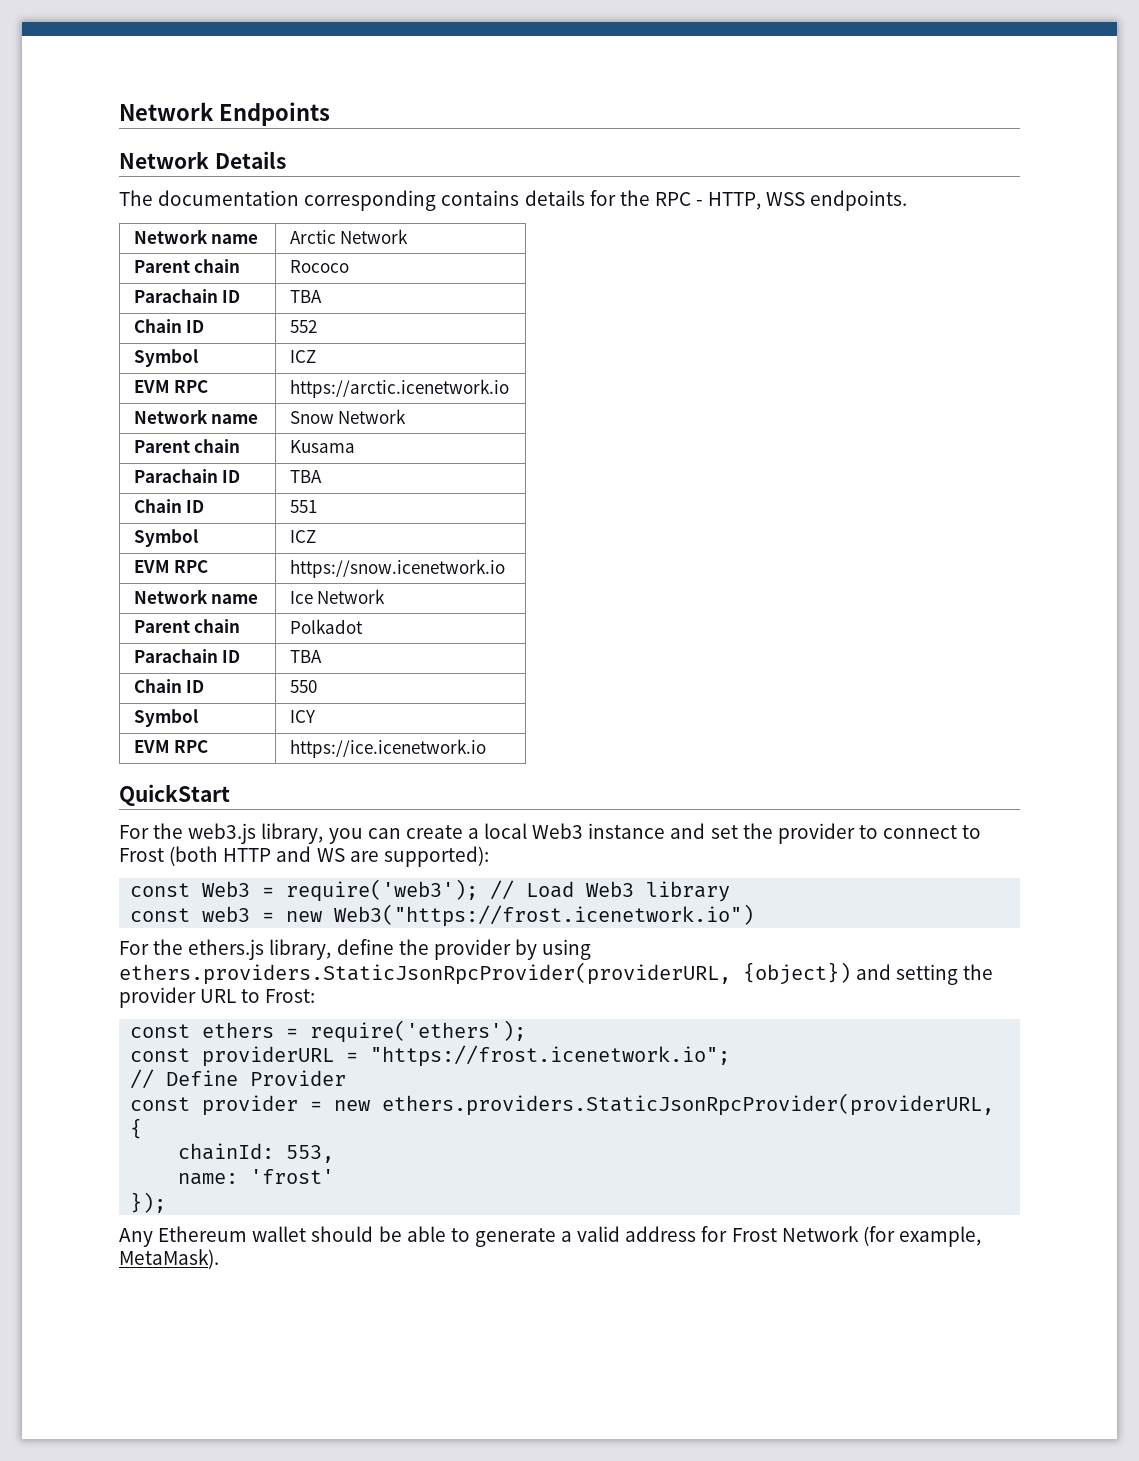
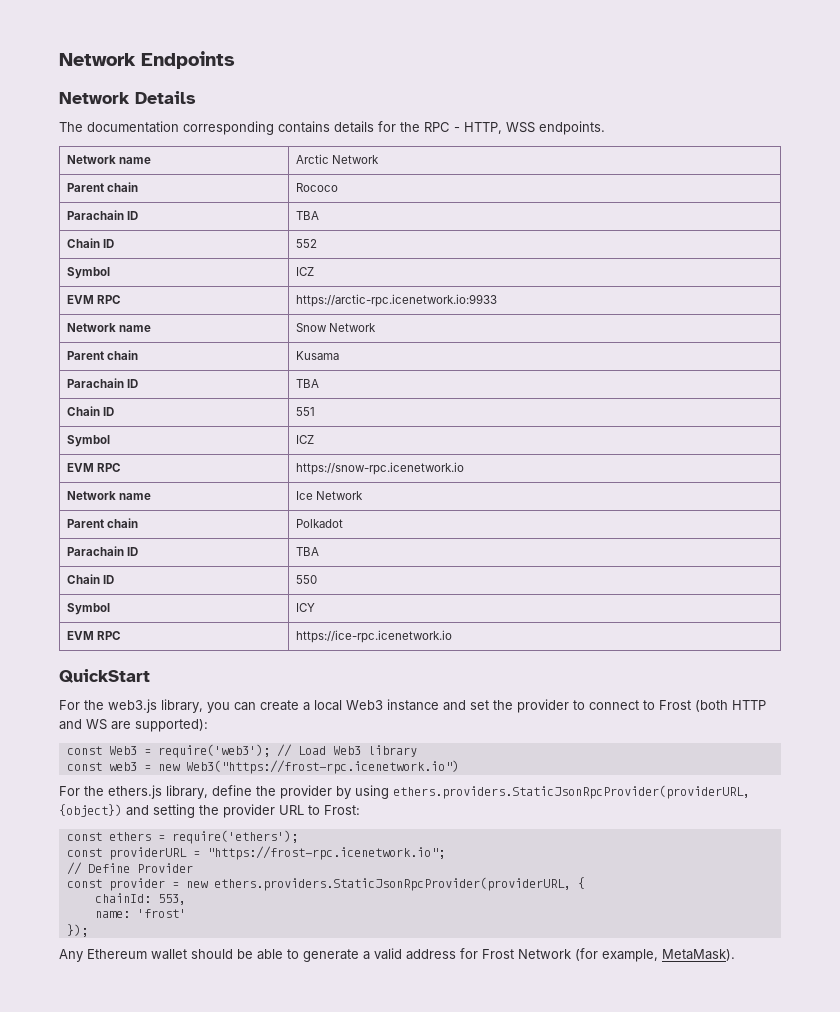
- EVM RPC | https://arctic.icenetwork.io
+ EVM RPC | https://arctic-rpc.icenetwork.io:9933
- EVM RPC | https://snow.icenetwork.io
+ EVM RPC | https://snow-rpc.icenetwork.io
- EVM RPC | https://ice.icenetwork.io
+ EVM RPC | https://ice-rpc.icenetwork.io
- const web3 = new Web3("https://frost.icenetwork.io")
+ const web3 = new Web3("https://frost-rpc.icenetwork.io")
- const providerURL = "https://frost.icenetwork.io";
+ const providerURL = "https://frost-rpc.icenetwork.io";

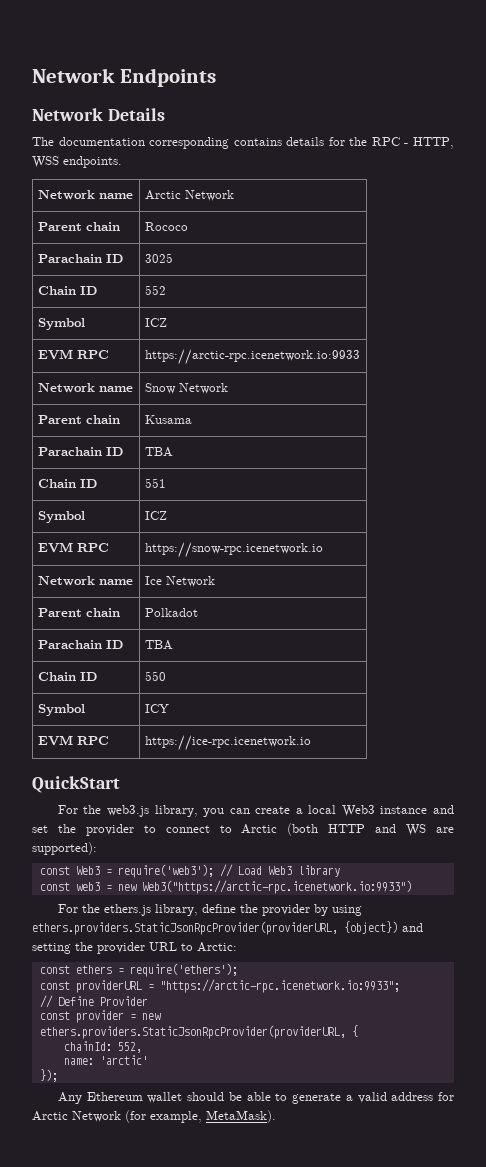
  Parent chain | Rococo
- Parachain ID | TBA
+ Parachain ID | 3025
- For the web3.js library, you can create a local Web3 instance and set the provider to connect to Frost (both HTTP and WS are supported):
+ For the web3.js library, you can create a local Web3 instance and set the provider to connect to Arctic (both HTTP and WS are supported):
- const web3 = new Web3("https://frost-rpc.icenetwork.io")
+ const web3 = new Web3("https://arctic-rpc.icenetwork.io:9933")
- For the ethers.js library, define the provider by using ethers.providers.StaticJsonRpcProvider(providerURL, {object}) and setting the provider URL to Frost:
+ For the ethers.js library, define the provider by using ethers.providers.StaticJsonRpcProvider(providerURL, {object}) and setting the provider URL to Arctic:
- const providerURL = "https://frost-rpc.icenetwork.io";
+ const providerURL = "https://arctic-rpc.icenetwork.io:9933";
- chainId: 553,
+ chainId: 552,
- name: 'frost'
+ name: 'arctic'
- Any Ethereum wallet should be able to generate a valid address for Frost Network (for example, MetaMask).
+ Any Ethereum wallet should be able to generate a valid address for Arctic Network (for example, MetaMask).

